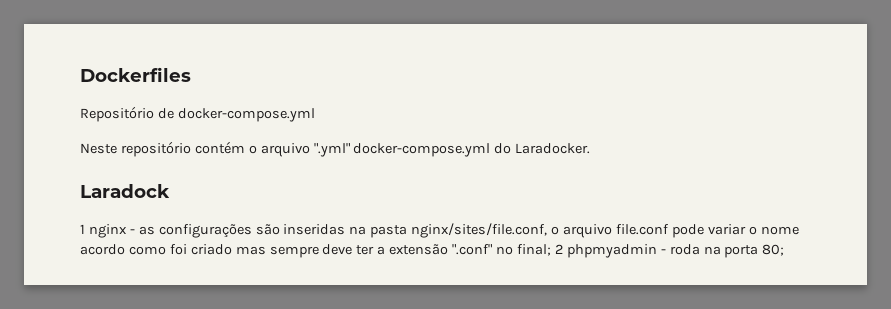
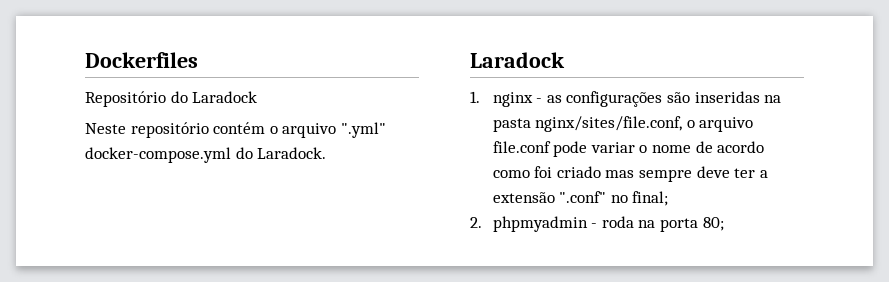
- Repositório de docker-compose.yml
+ Repositório do Laradock
- Neste repositório contém o arquivo ".yml" docker-compose.yml do Laradocker.
+ Neste repositório contém o arquivo ".yml" docker-compose.yml do Laradock.
  Laradock
- 1 nginx - as configurações são inseridas na pasta nginx/sites/file.conf, o arquivo file.conf pode variar o nome acordo como foi criado mas sempre deve ter a extensão ".conf" no final; 2 phpmyadmin - roda na porta 80;
+ 1. nginx - as configurações são inseridas na pasta nginx/sites/file.conf, o arquivo file.conf pode variar o nome de acordo como foi criado mas sempre deve ter a extensão ".conf" no final;
+ 2. phpmyadmin - roda na porta 80;

